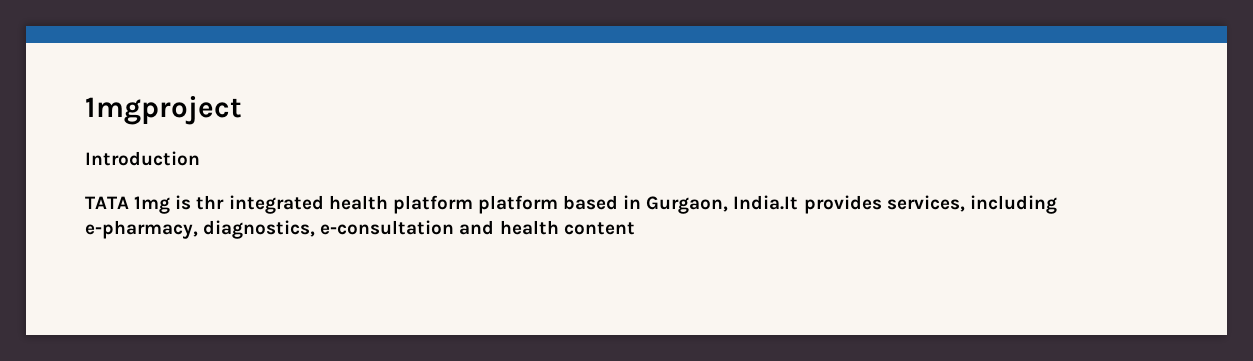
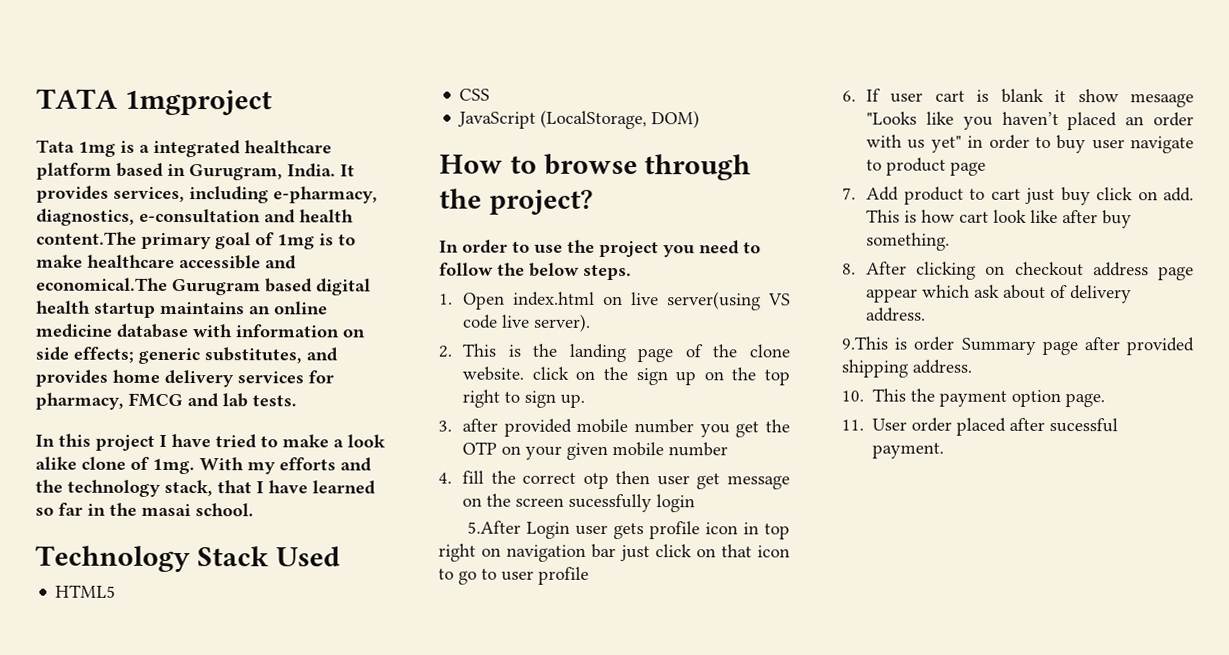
- 1mgproject
+ TATA 1mgproject
- Introduction
- TATA 1mg is thr integrated health platform platform based in Gurgaon, India.It provides services, including e-pharmacy, diagnostics, e-consultation and health content
+ Tata 1mg is a integrated healthcare platform based in Gurugram, India. It provides services, including e-pharmacy, diagnostics, e-consultation and health content.The primary goal of 1mg is to make healthcare accessible and economical.The Gurugram based digital health startup maintains an online medicine database with information on side effects; generic substitutes, and provides home delivery services for pharmacy, FMCG and lab tests.
+ In this project I have tried to make a look alike clone of 1mg. With my efforts and the technology stack, that I have learned so far in the masai school.
+ Technology Stack Used
+ HTML5
+ CSS
+ JavaScript (LocalStorage, DOM)
+ How to browse through the project?
+ In order to use the project you need to follow the below steps.
+ 1. Open index.html on live server(using VS code live server).
+ 2. This is the landing page of the clone website. click on the sign up on the top right to sign up.
+ 3. after provided mobile number you get the OTP on your given mobile number
+ 4. fill the correct otp then user get message on the screen sucessfully login
+ 5.After Login user gets profile icon in top right on navigation bar just click on that icon to go to user profile
+ 6. If user cart is blank it show mesaage "Looks like you haven’t placed an order with us yet" in order to buy user navigate to product page
+ 7. Add product to cart just buy click on add. This is how cart look like after buy something.
+ 8. After clicking on checkout address page appear which ask about of delivery address.
+ 9.This is order Summary page after provided shipping address.
+ 10. This the payment option page.
+ 11. User order placed after sucessful payment.

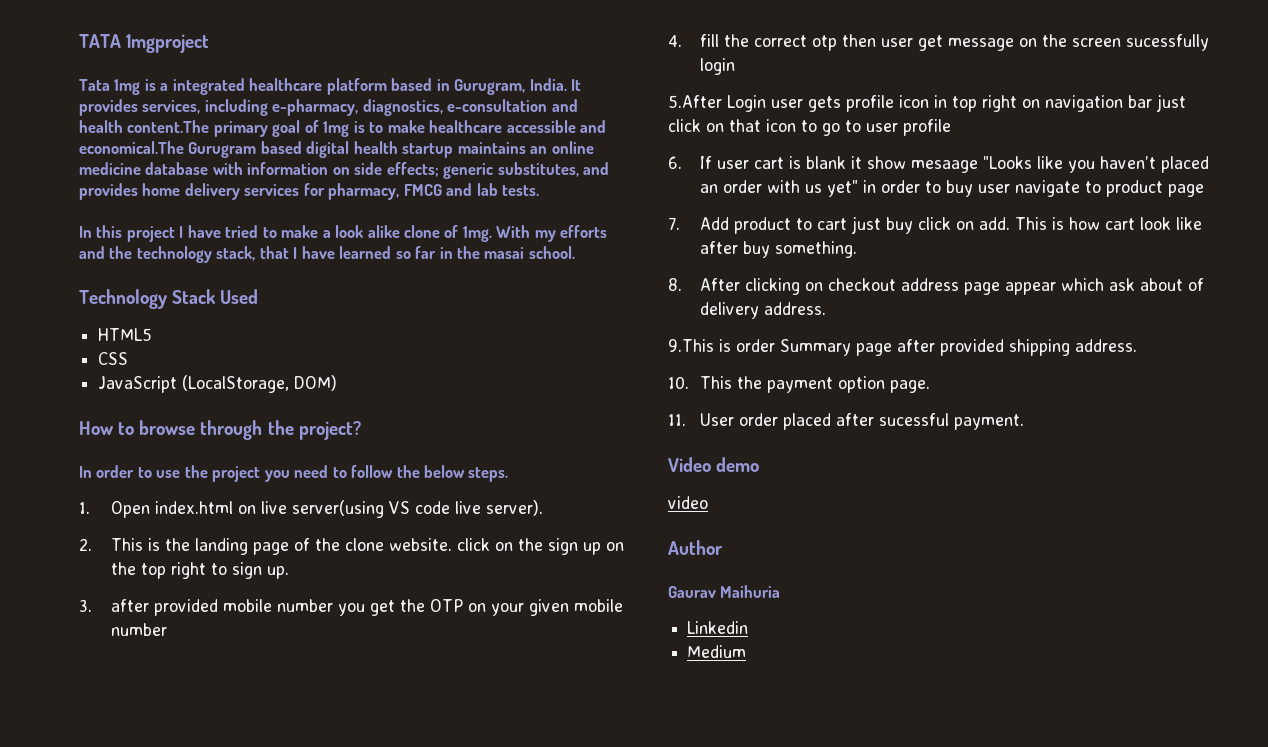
+ Video demo
+ video
+ Author
+ Gaurav Maihuria
+ Linkedin
+ Medium

